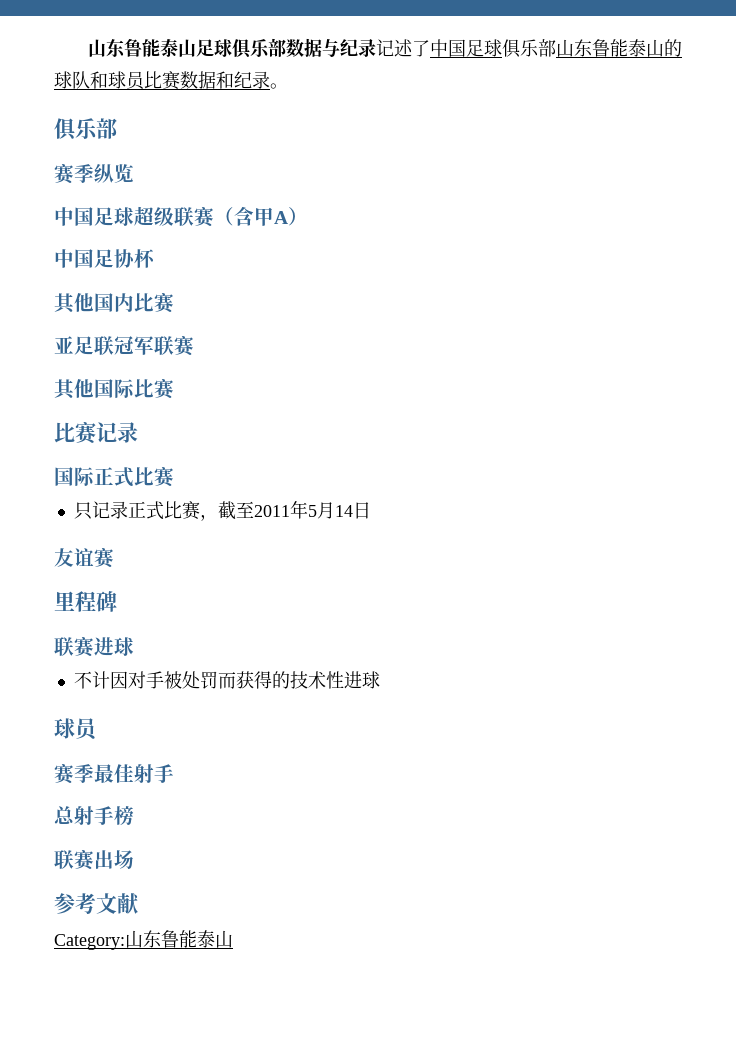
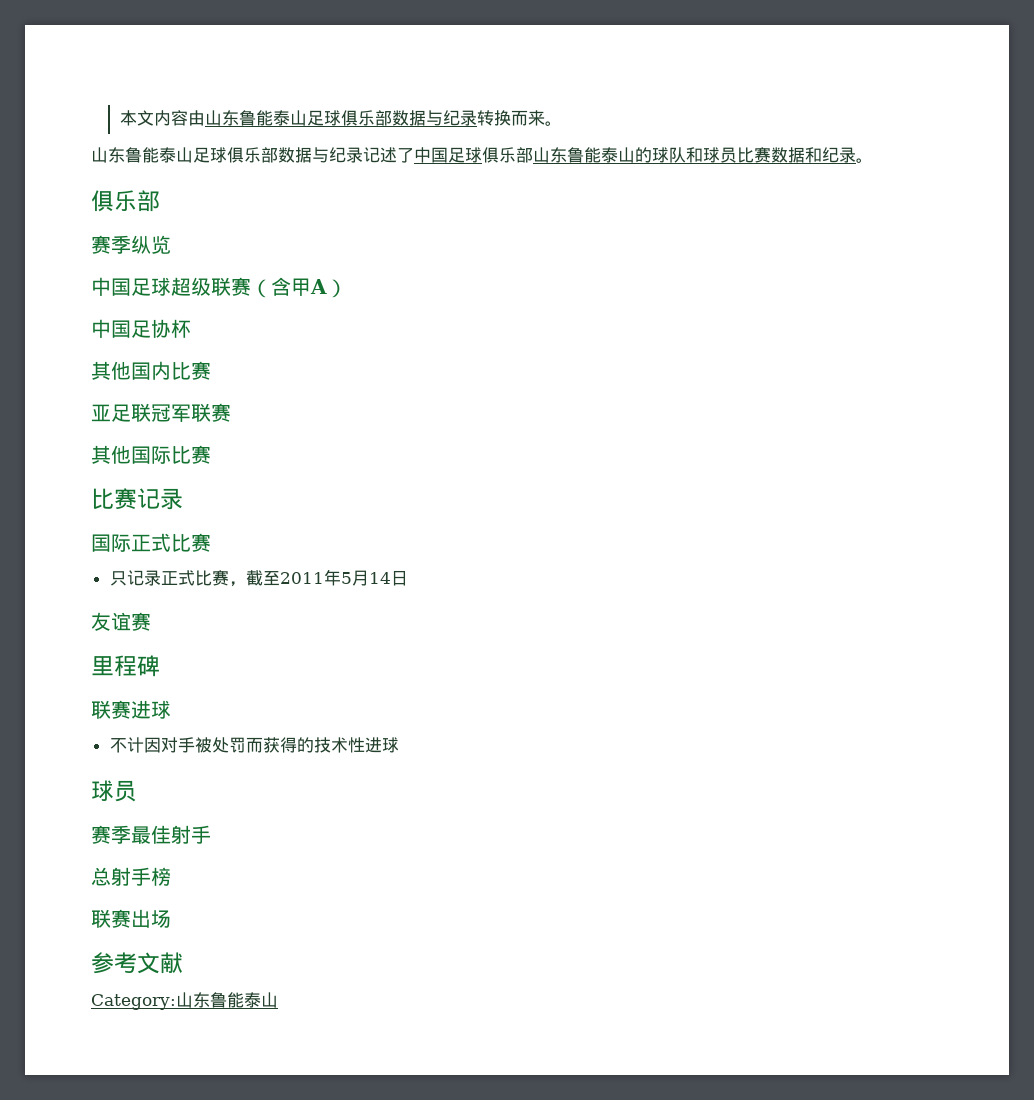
+ 本文内容由山东鲁能泰山足球俱乐部数据与纪录转换而来。

